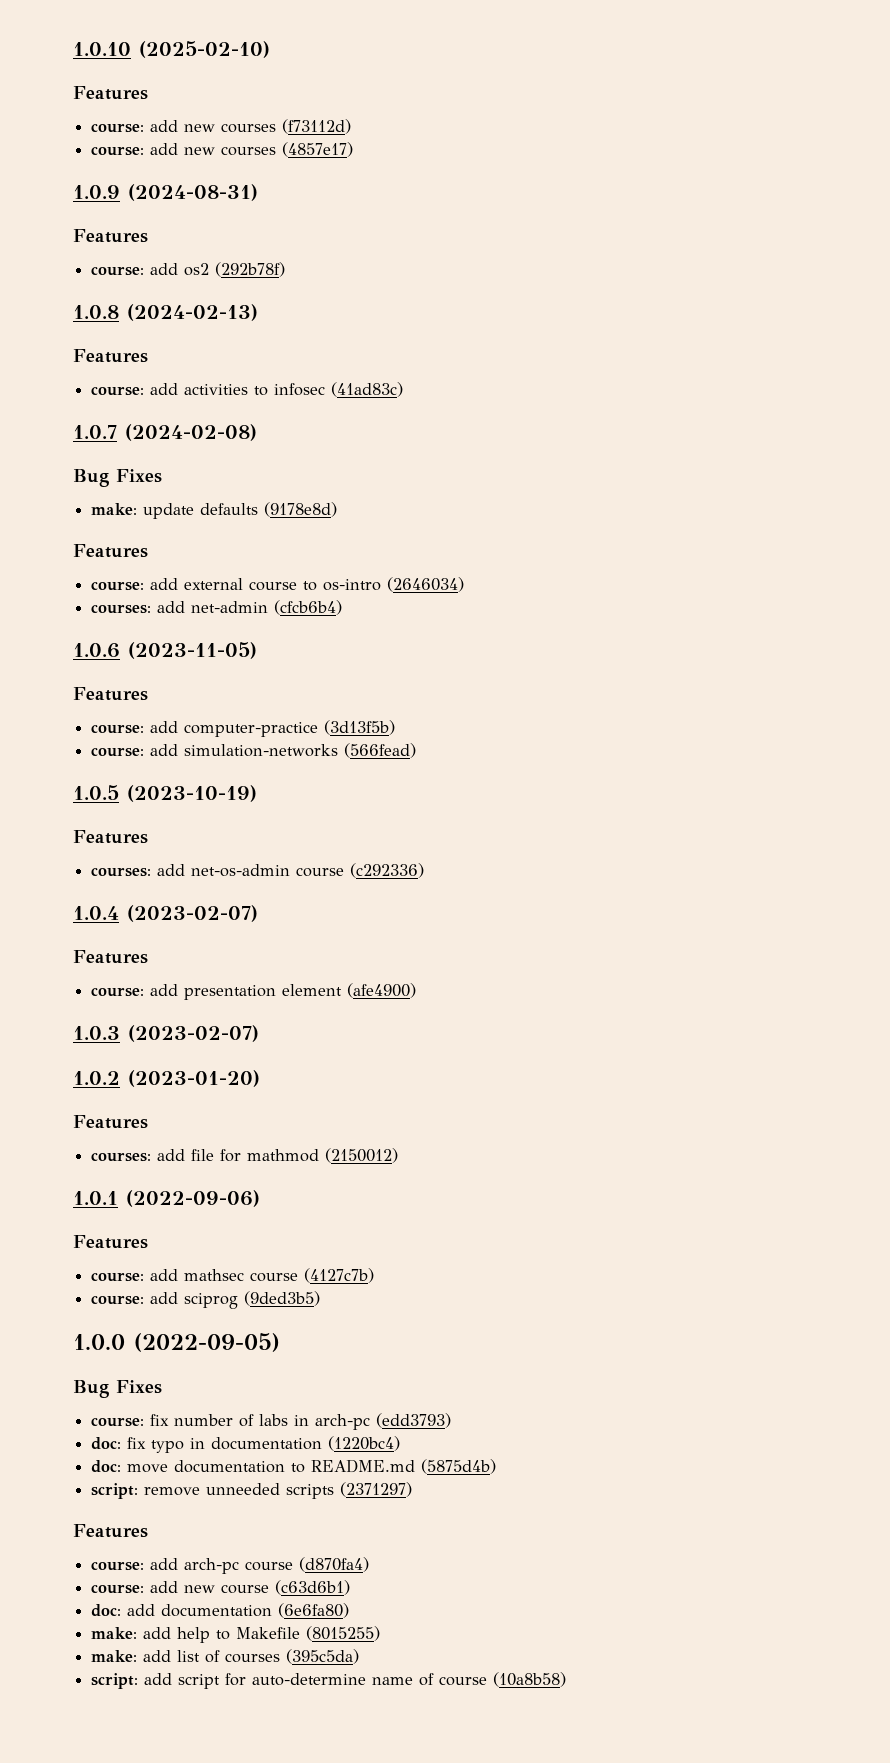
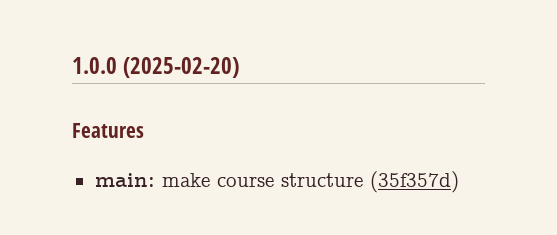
- 1.0.10 (2025-02-10)
+ 1.0.0 (2025-02-20)
  Features
- course: add new courses (f73112d)
- course: add new courses (4857e17)
- 1.0.9 (2024-08-31)
- Features
- course: add os2 (292b78f)
- 1.0.8 (2024-02-13)
- Features
- course: add activities to infosec (41ad83c)
- 1.0.7 (2024-02-08)
- Bug Fixes
- make: update defaults (9178e8d)
- Features
- course: add external course to os-intro (2646034)
- courses: add net-admin (cfcb6b4)
- 1.0.6 (2023-11-05)
- Features
- course: add computer-practice (3d13f5b)
- course: add simulation-networks (566fead)
- 1.0.5 (2023-10-19)
- Features
- courses: add net-os-admin course (c292336)
- 1.0.4 (2023-02-07)
- Features
- course: add presentation element (afe4900)
- 1.0.3 (2023-02-07)
- 1.0.2 (2023-01-20)
- Features
- courses: add file for mathmod (2150012)
- 1.0.1 (2022-09-06)
- Features
- course: add mathsec course (4127c7b)
- course: add sciprog (9ded3b5)
- 1.0.0 (2022-09-05)
- Bug Fixes
- course: fix number of labs in arch-pc (edd3793)
- doc: fix typo in documentation (1220bc4)
- doc: move documentation to README.md (5875d4b)
- script: remove unneeded scripts (2371297)
- Features
- course: add arch-pc course (d870fa4)
- course: add new course (c63d6b1)
- doc: add documentation (6e6fa80)
- make: add help to Makefile (8015255)
- make: add list of courses (395c5da)
- script: add script for auto-determine name of course (10a8b58)
+ main: make course structure (35f357d)

